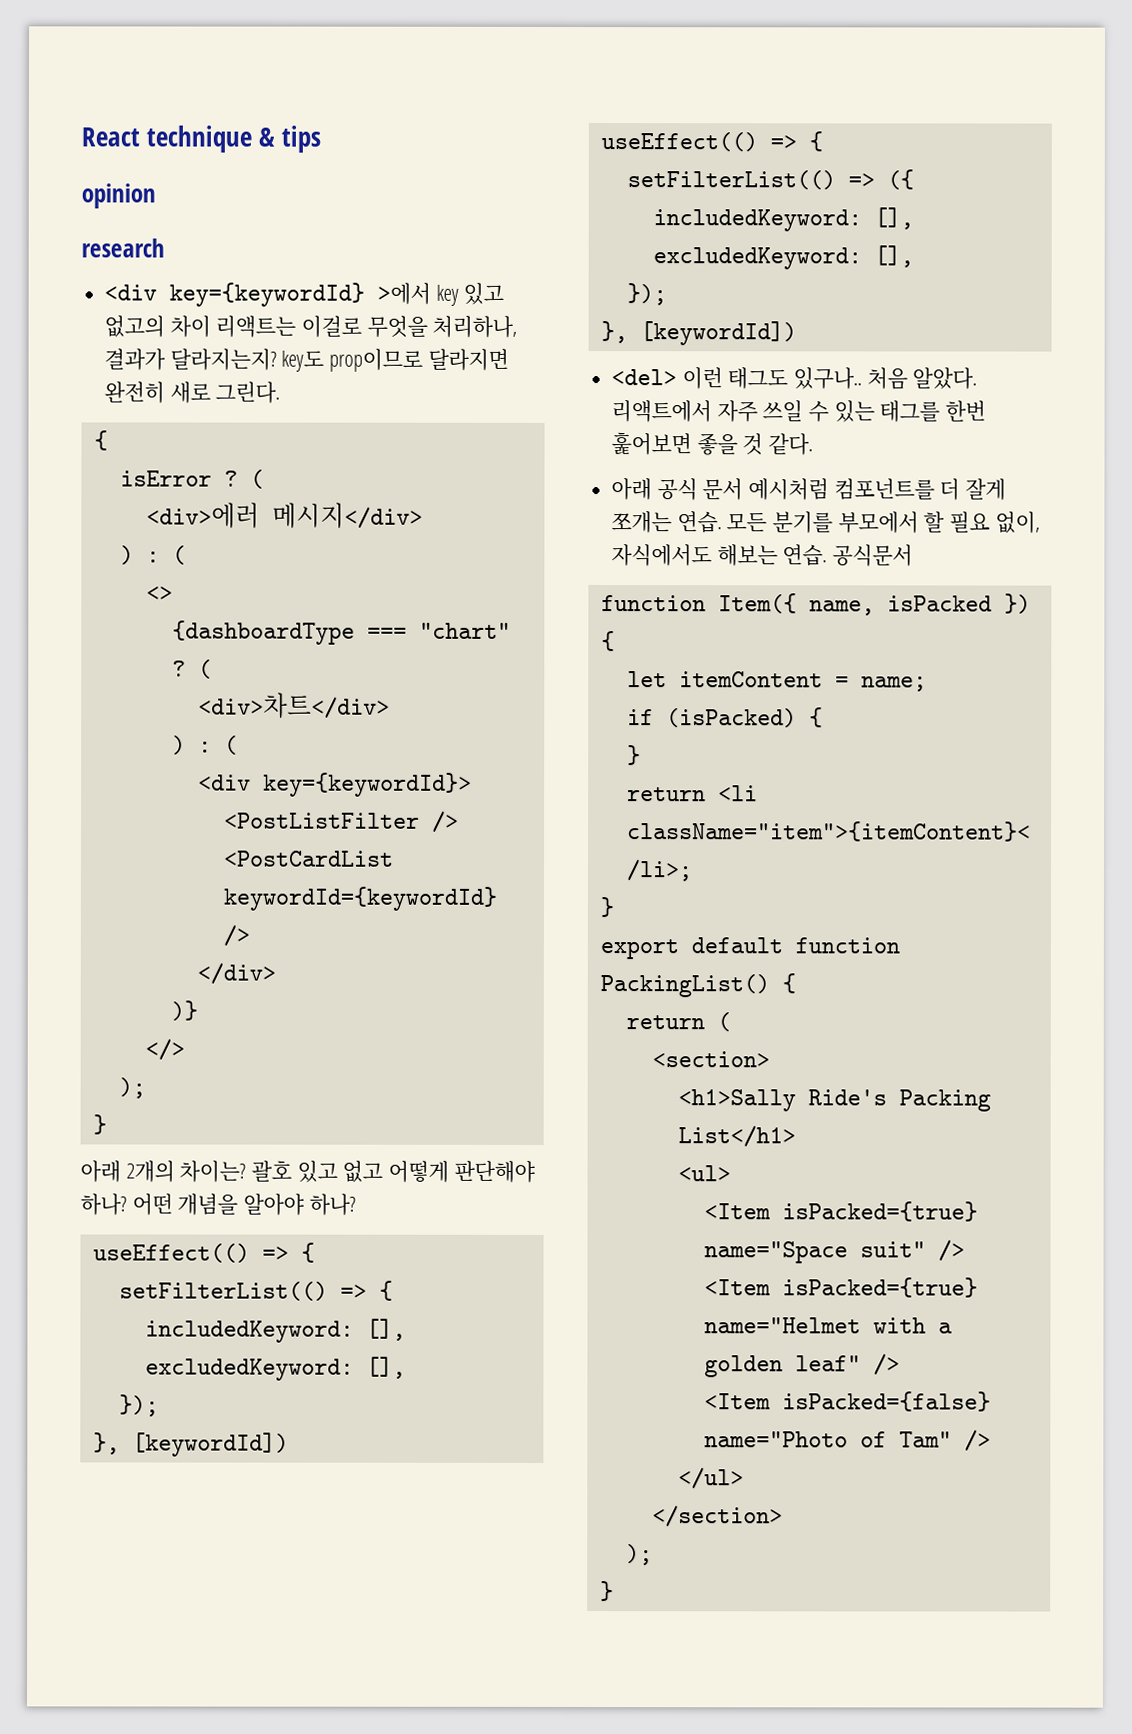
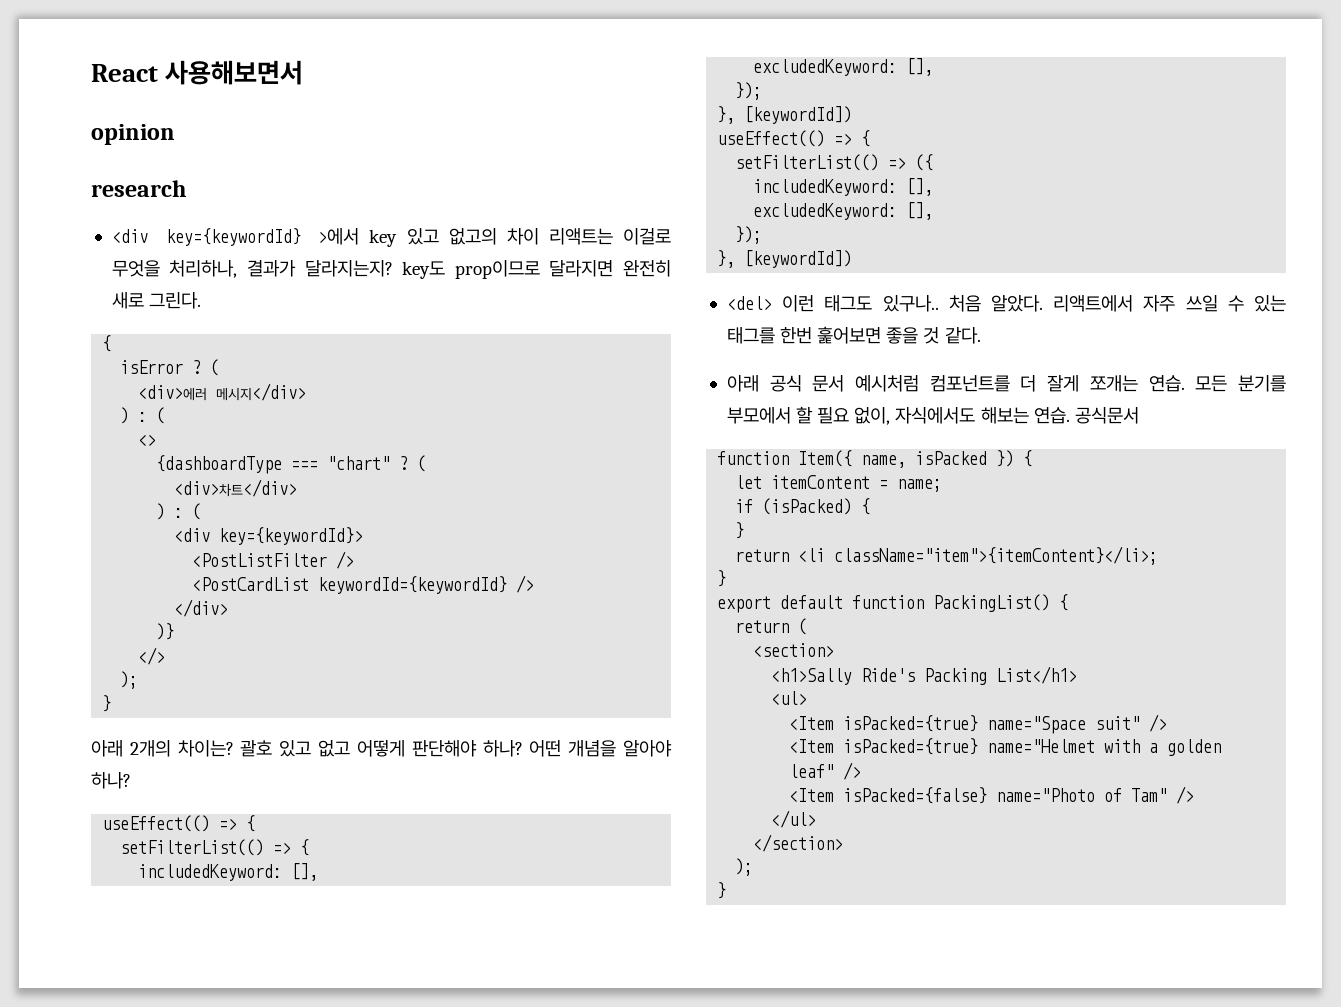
- React technique & tips
+ React 사용해보면서

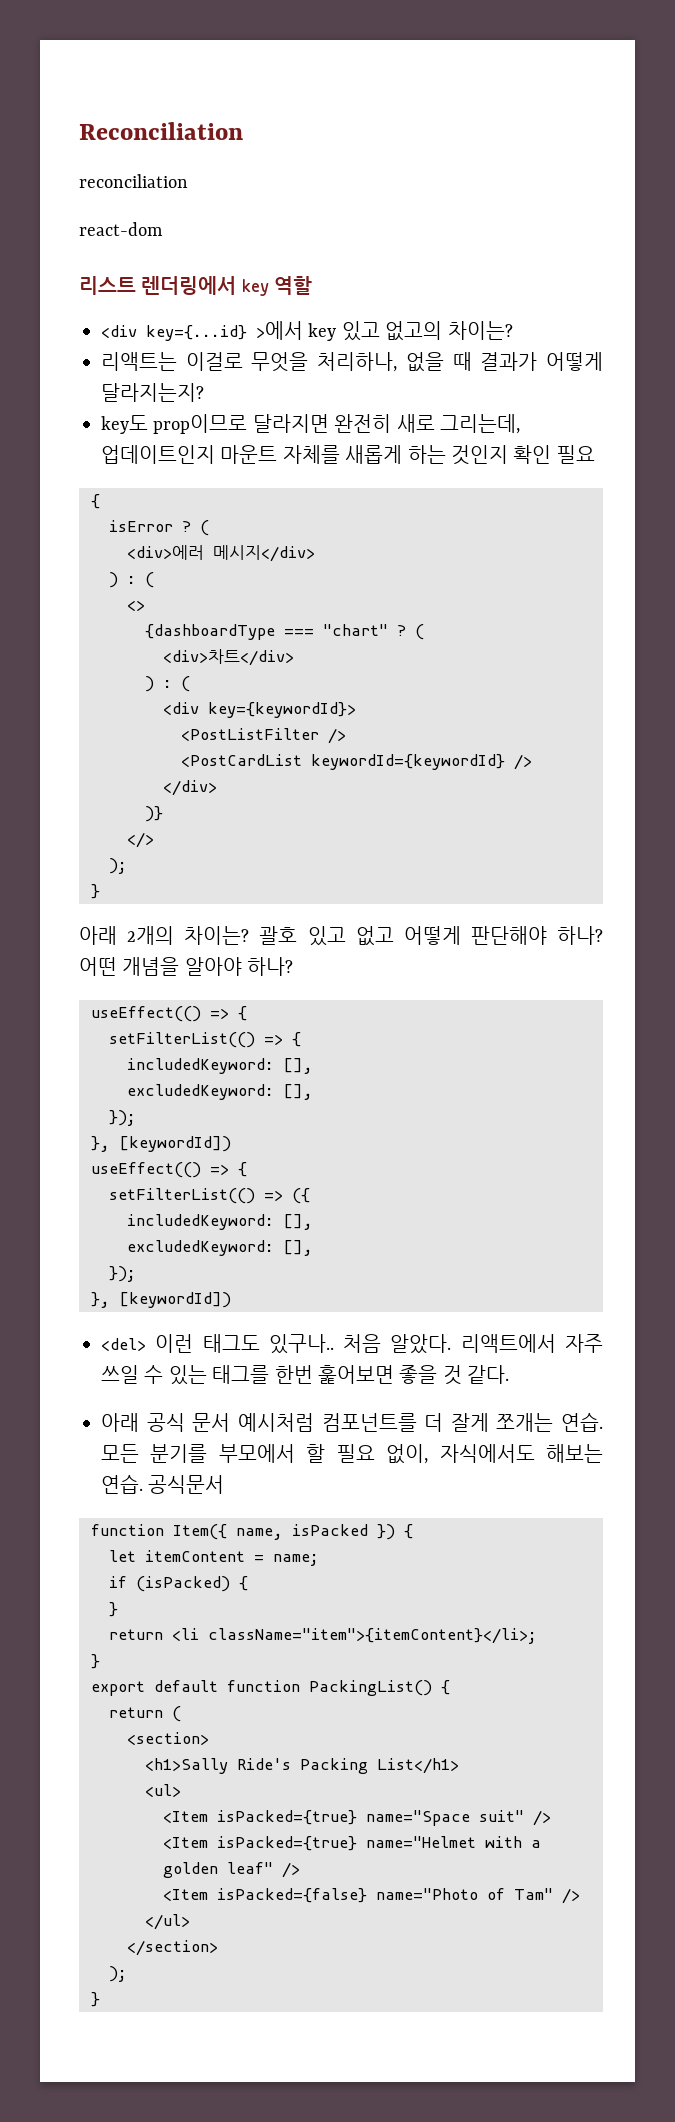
- React 사용해보면서
- opinion
- research
- <div key={keywordId} >에서 key 있고 없고의 차이 리액트는 이걸로 무엇을 처리하나, 결과가 달라지는지? key도 prop이므로 달라지면 완전히 새로 그린다.
+ Reconciliation
+ reconciliation
+ react-dom
+ 리스트 렌더링에서 key 역할
+ <div key={...id} >에서 key 있고 없고의 차이는?
+ 리액트는 이걸로 무엇을 처리하나, 없을 때 결과가 어떻게 달라지는지?
+ key도 prop이므로 달라지면 완전히 새로 그리는데, 업데이트인지 마운트 자체를 새롭게 하는 것인지 확인 필요

